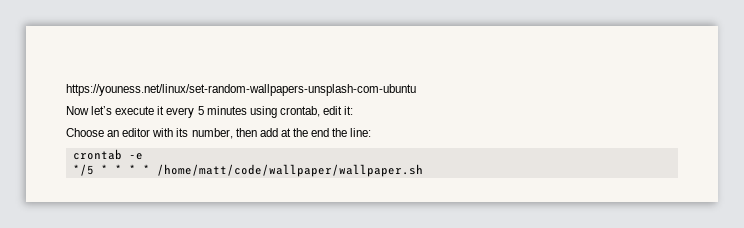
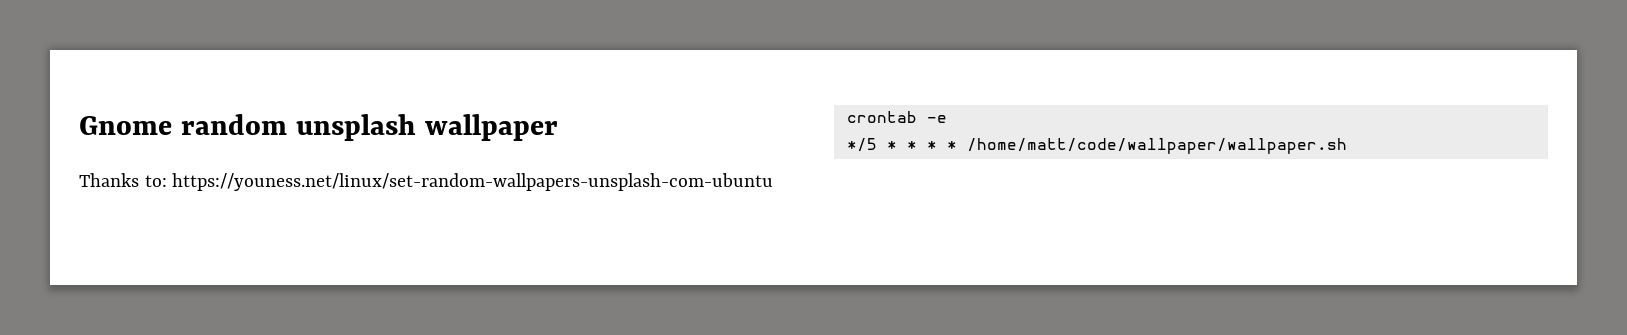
- https://youness.net/linux/set-random-wallpapers-unsplash-com-ubuntu
- Now let’s execute it every 5 minutes using crontab, edit it:
- Choose an editor with its number, then add at the end the line:
+ Gnome random unsplash wallpaper
+ Thanks to: https://youness.net/linux/set-random-wallpapers-unsplash-com-ubuntu

